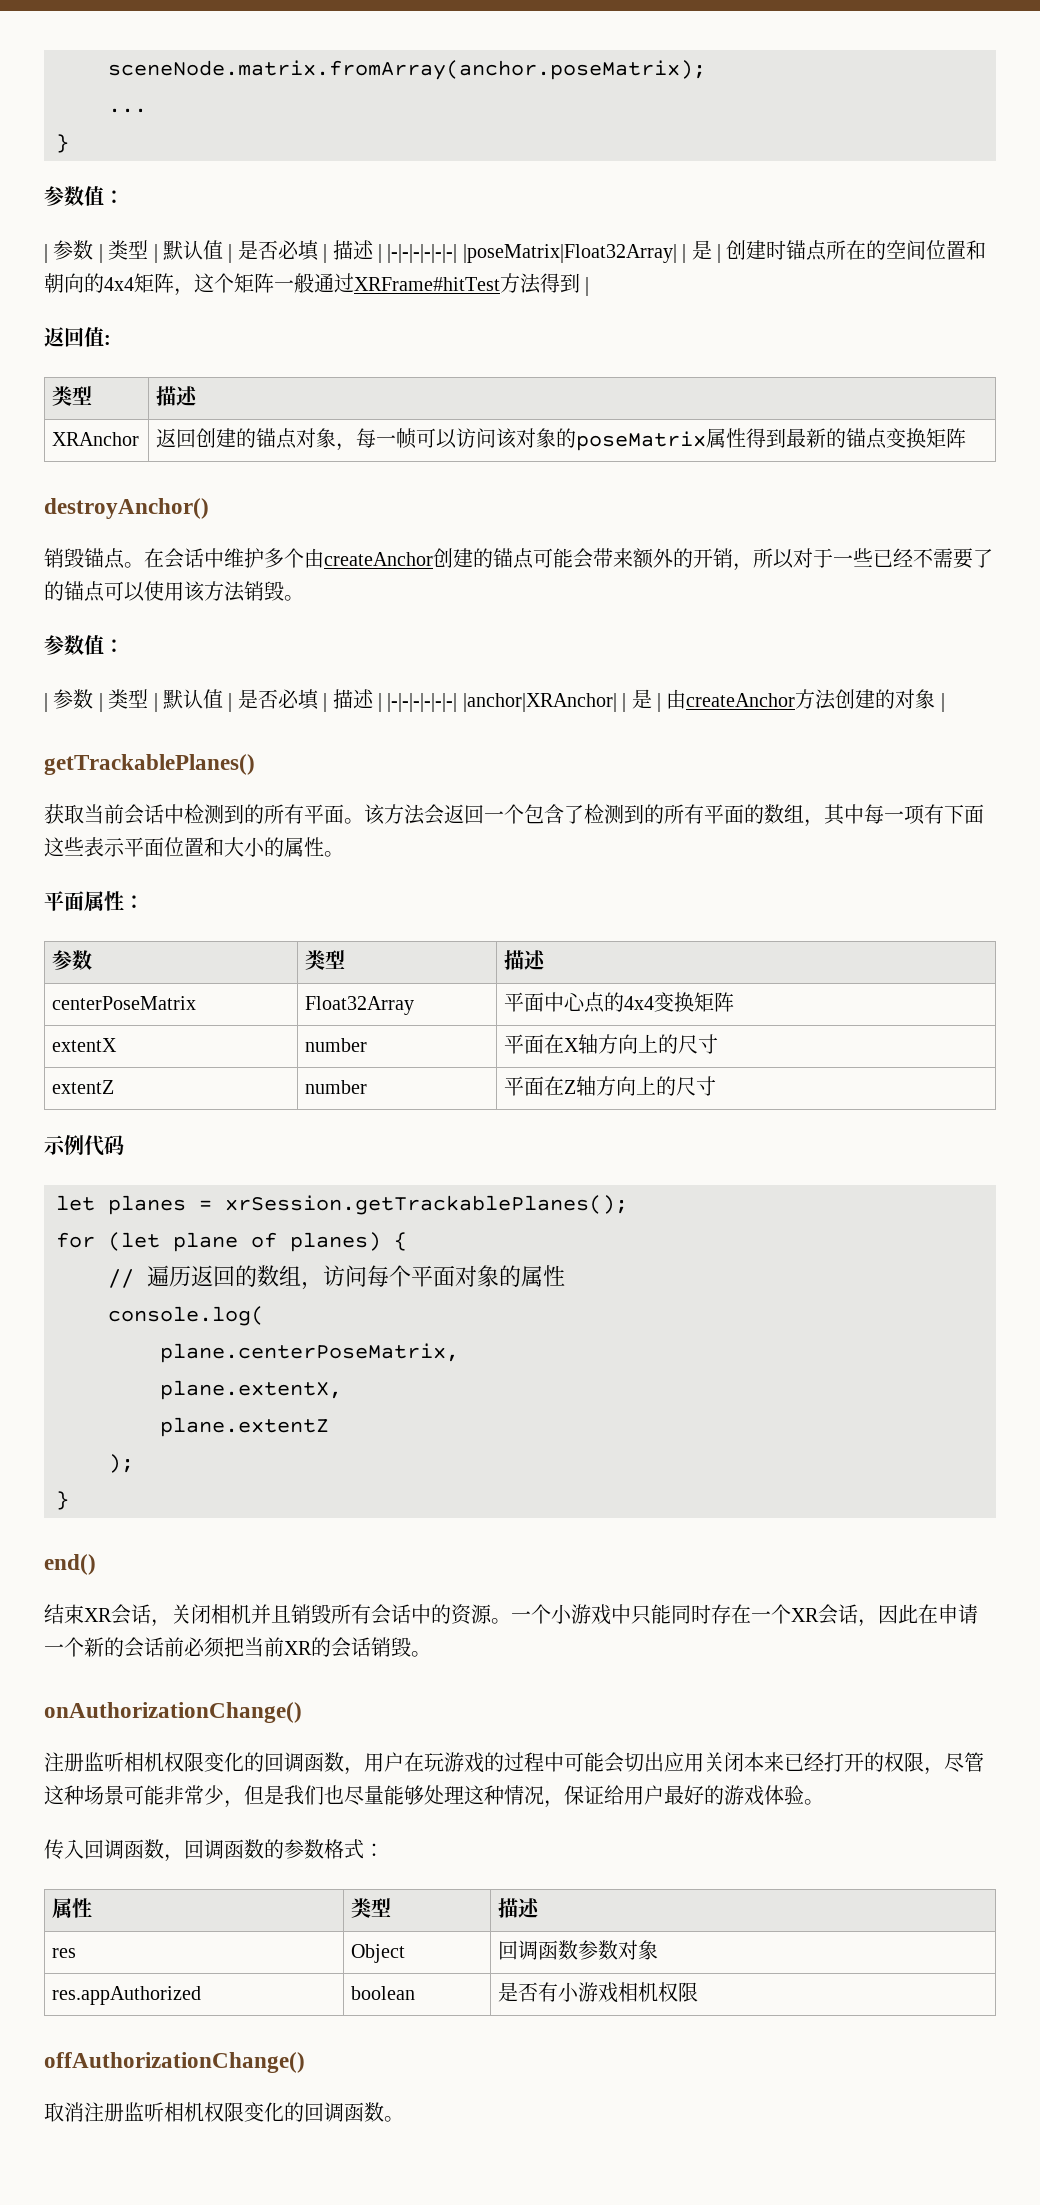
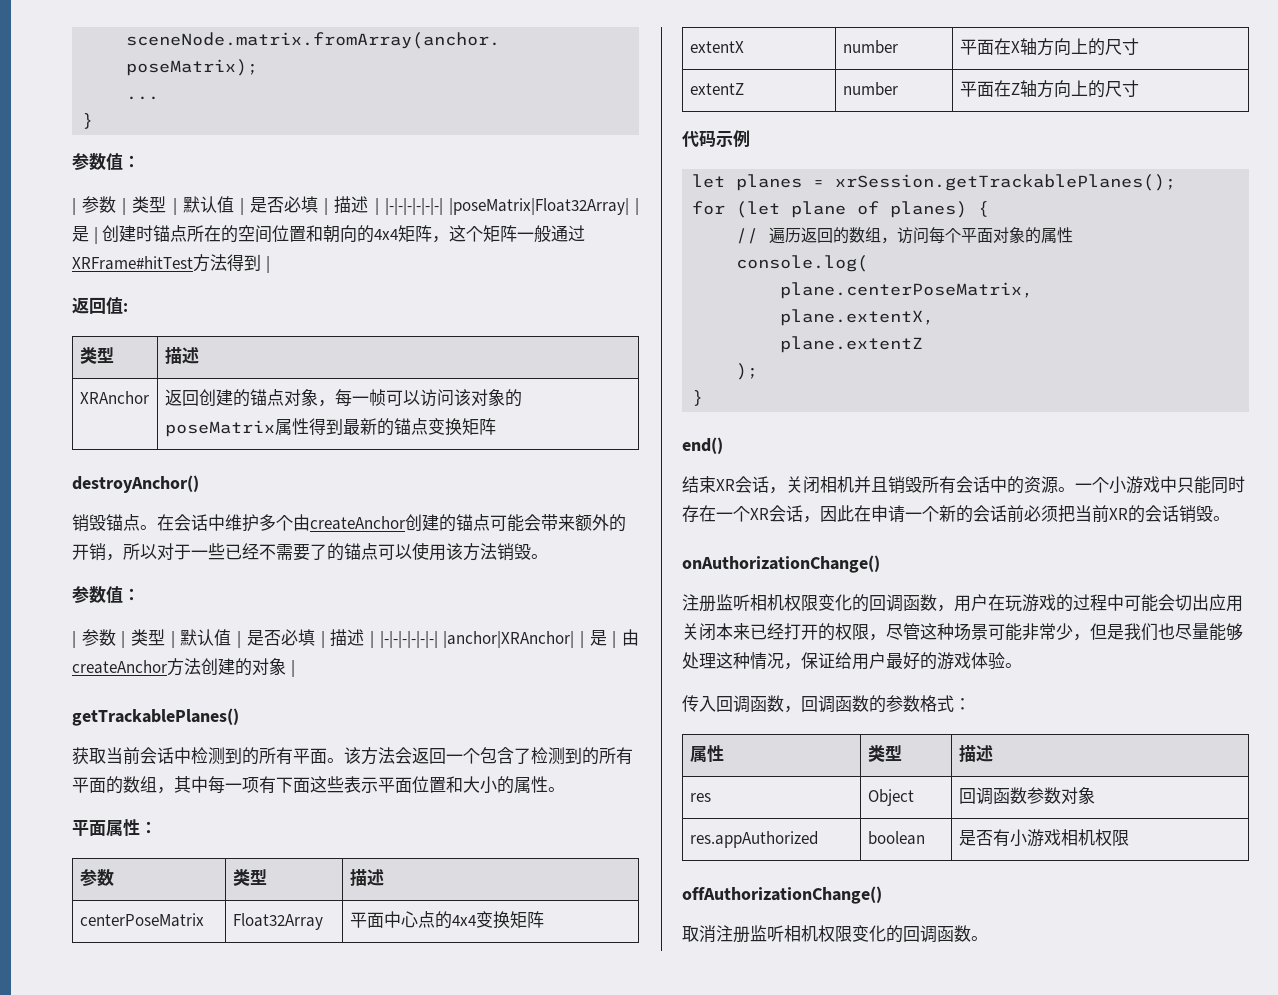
- 示例代码
+ 代码示例

